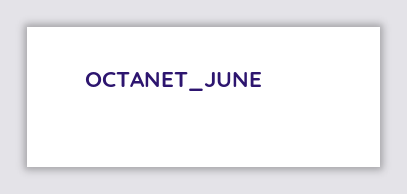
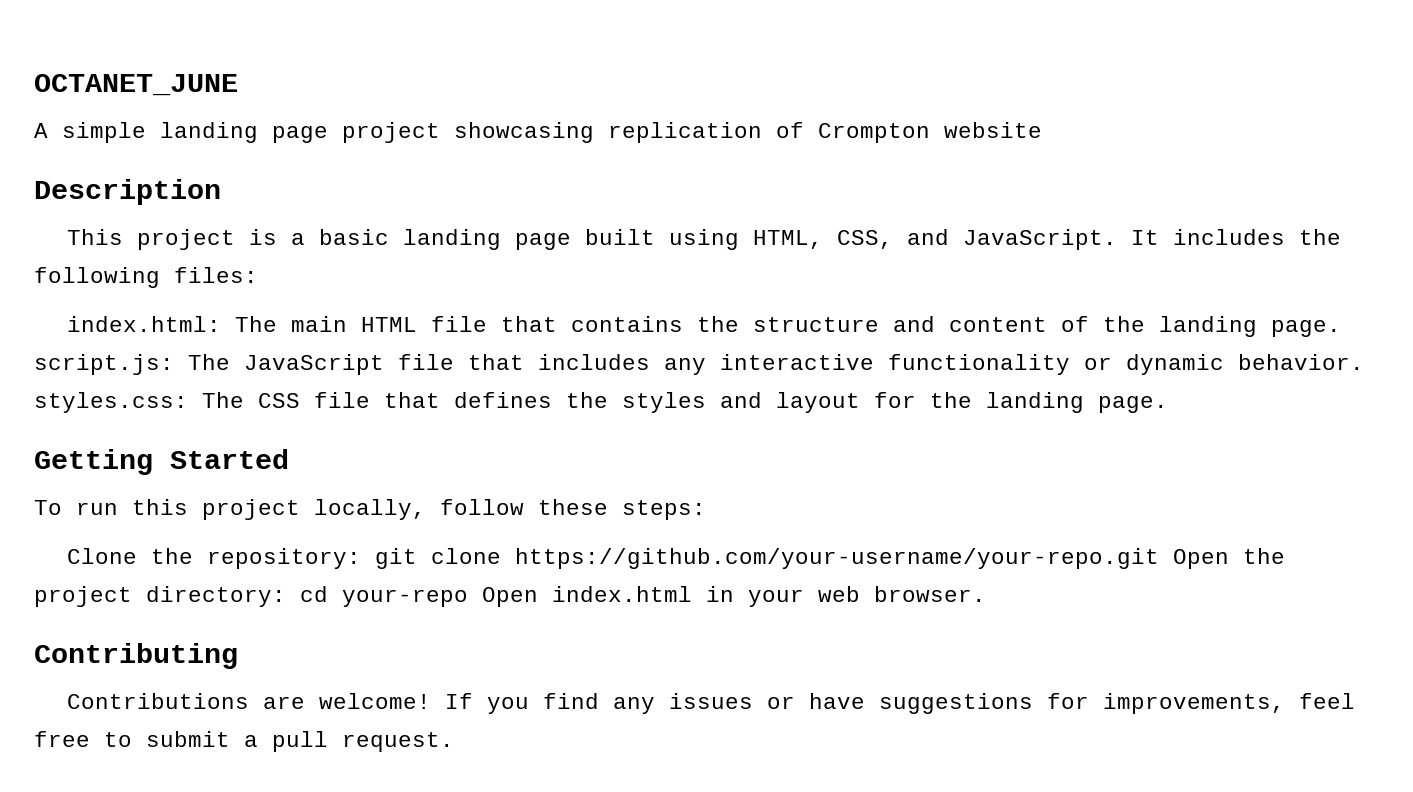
+ A simple landing page project showcasing replication of Crompton website
+ Description
+ This project is a basic landing page built using HTML, CSS, and JavaScript. It includes the following files:
+ index.html: The main HTML file that contains the structure and content of the landing page. script.js: The JavaScript file that includes any interactive functionality or dynamic behavior. styles.css: The CSS file that defines the styles and layout for the landing page.
+ Getting Started
+ To run this project locally, follow these steps:
+ Clone the repository: git clone https://github.com/your-username/your-repo.git Open the project directory: cd your-repo Open index.html in your web browser.
+ Contributing
+ Contributions are welcome! If you find any issues or have suggestions for improvements, feel free to submit a pull request.

